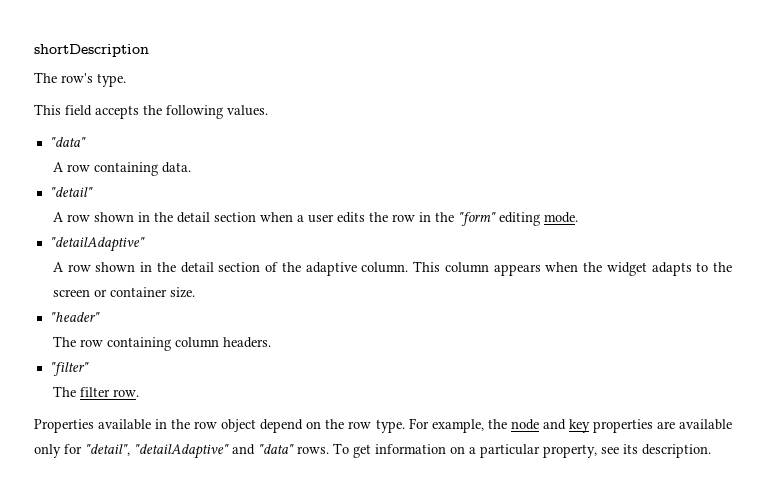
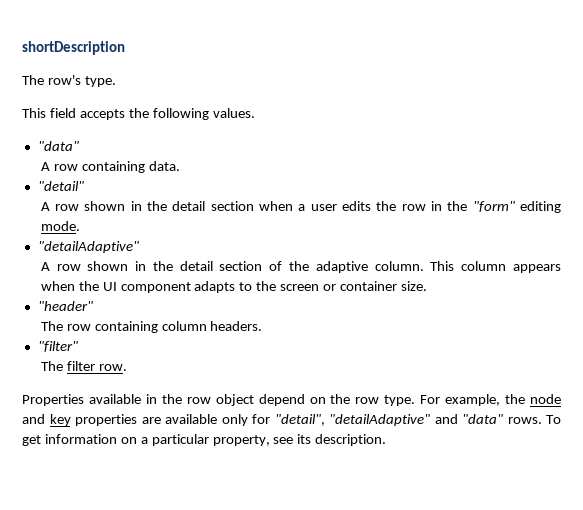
- This column appears when the widget adapts to the screen or container size.
+ This column appears when the UI component adapts to the screen or container size.

